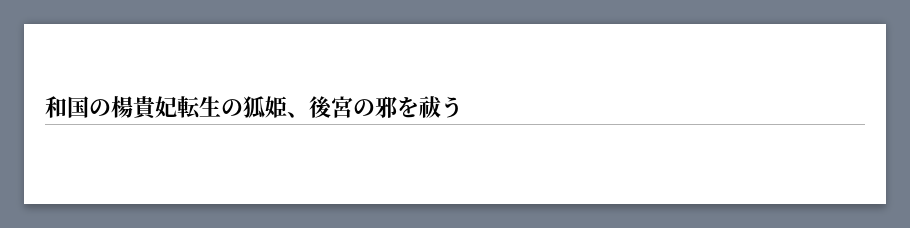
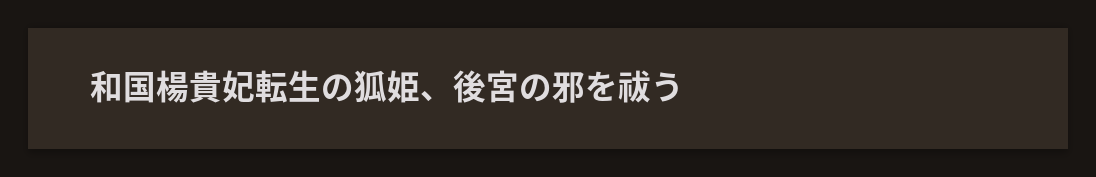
- 和国の楊貴妃転生の狐姫、後宮の邪を祓う
+ 和国楊貴妃転生の狐姫、後宮の邪を祓う

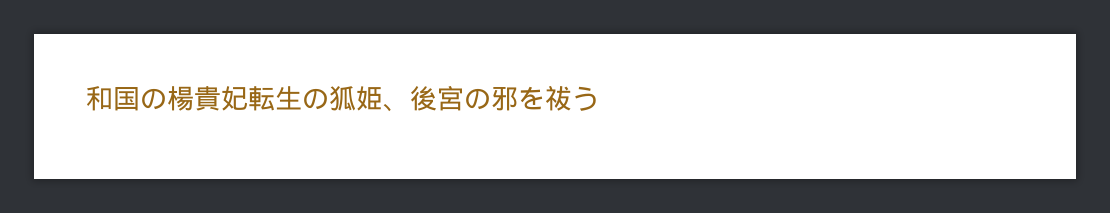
- 和国楊貴妃転生の狐姫、後宮の邪を祓う
+ 和国の楊貴妃転生の狐姫、後宮の邪を祓う

